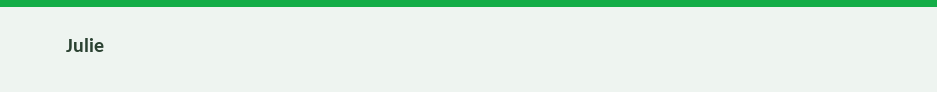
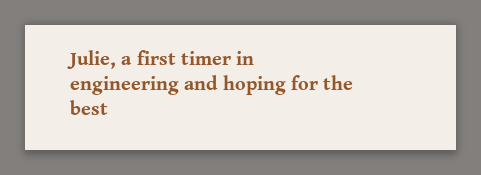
- Julie
+ Julie, a first timer in engineering and hoping for the best

